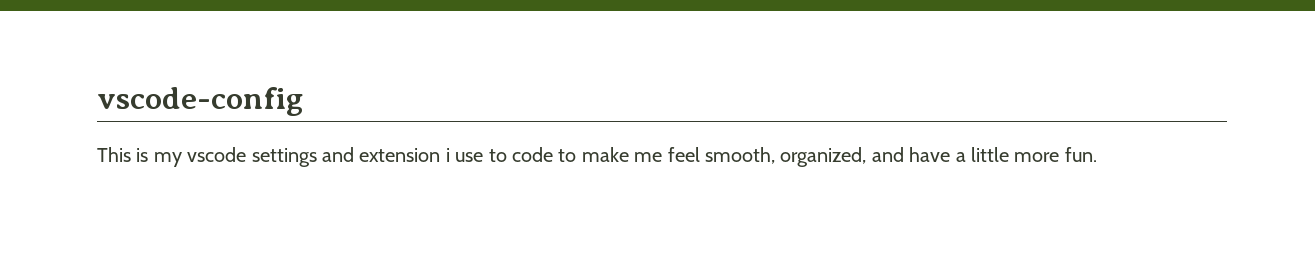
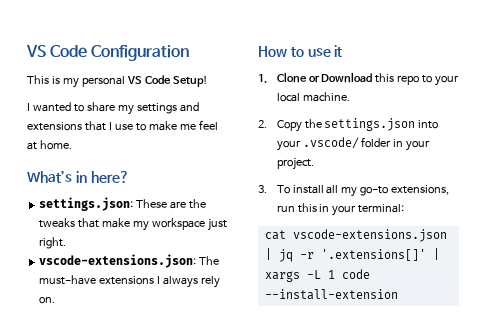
- vscode-config
+ VS Code Configuration
- This is my vscode settings and extension i use to code to make me feel smooth, organized, and have a little more fun.
+ This is my personal VS Code Setup!
+ I wanted to share my settings and extensions that I use to make me feel at home.
+ What’s in here?
+ settings.json: These are the tweaks that make my workspace just right.
+ vscode-extensions.json: The must-have extensions I always rely on.
+ How to use it
+ 1. Clone or Download this repo to your local machine.
+ 2. Copy the settings.json into your .vscode/ folder in your project.
+ 3. To install all my go-to extensions, run this in your terminal:
+ cat vscode-extensions.json | jq -r '.extensions[]' | xargs -L 1 code --install-extension

